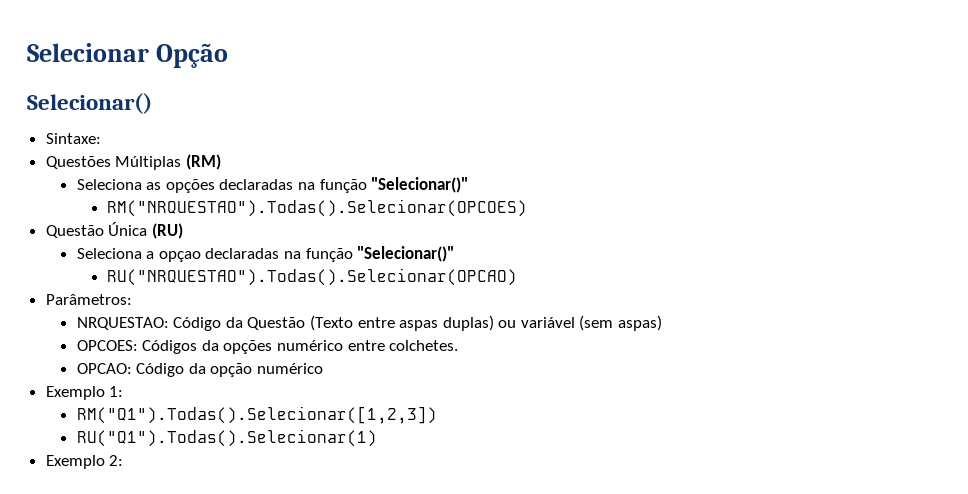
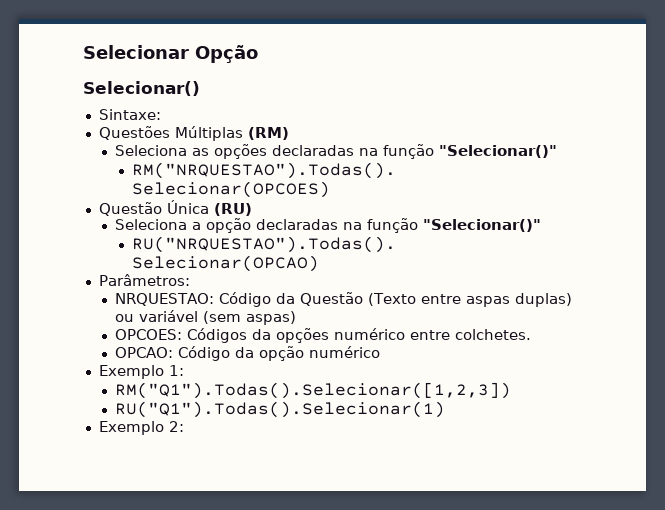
- Seleciona a opçao declaradas na função "Selecionar()"
+ Seleciona a opção declaradas na função "Selecionar()"

